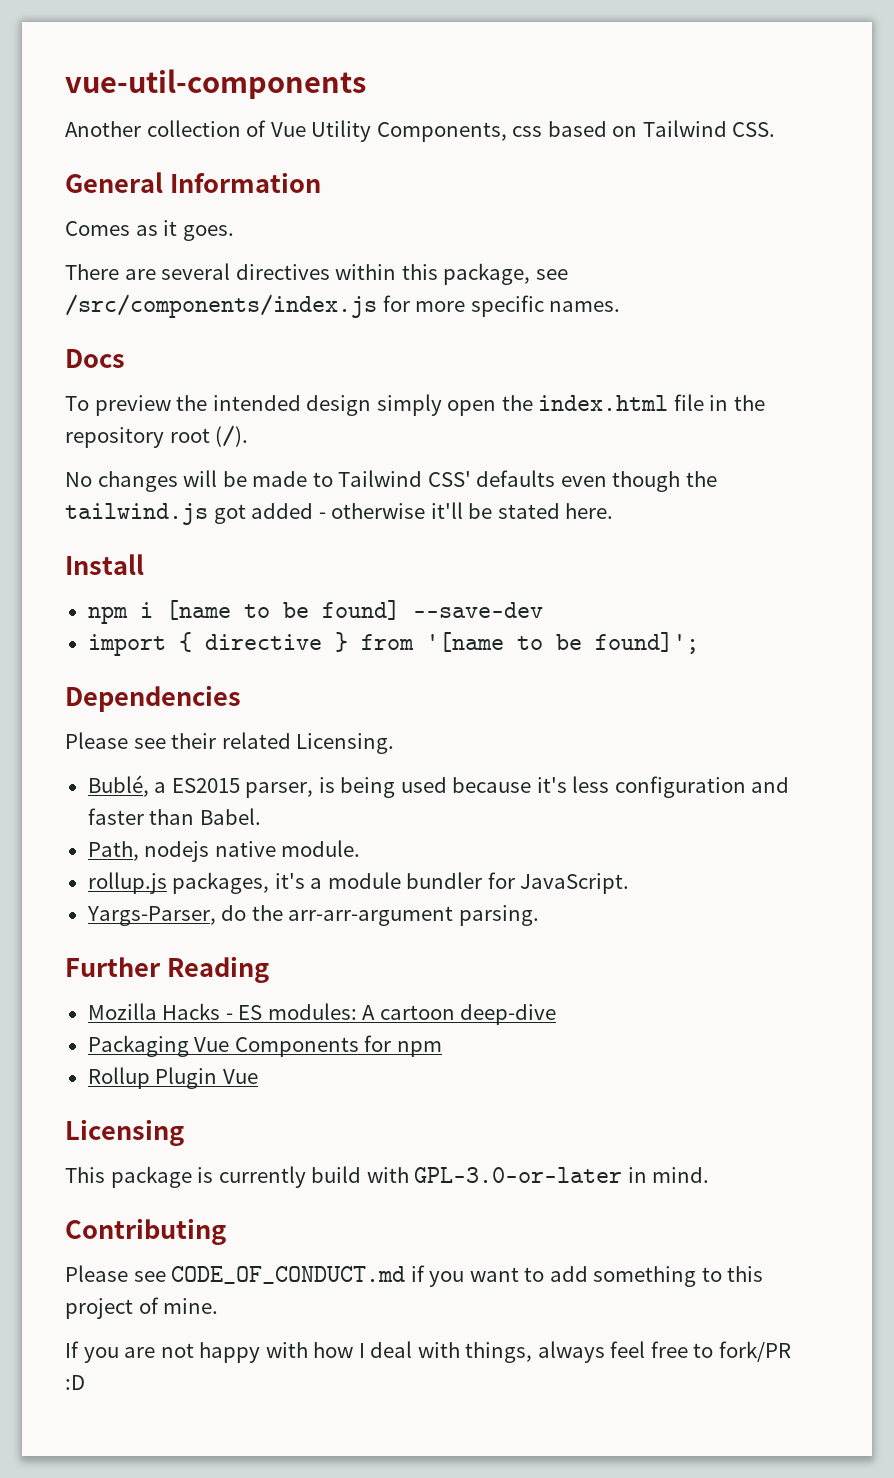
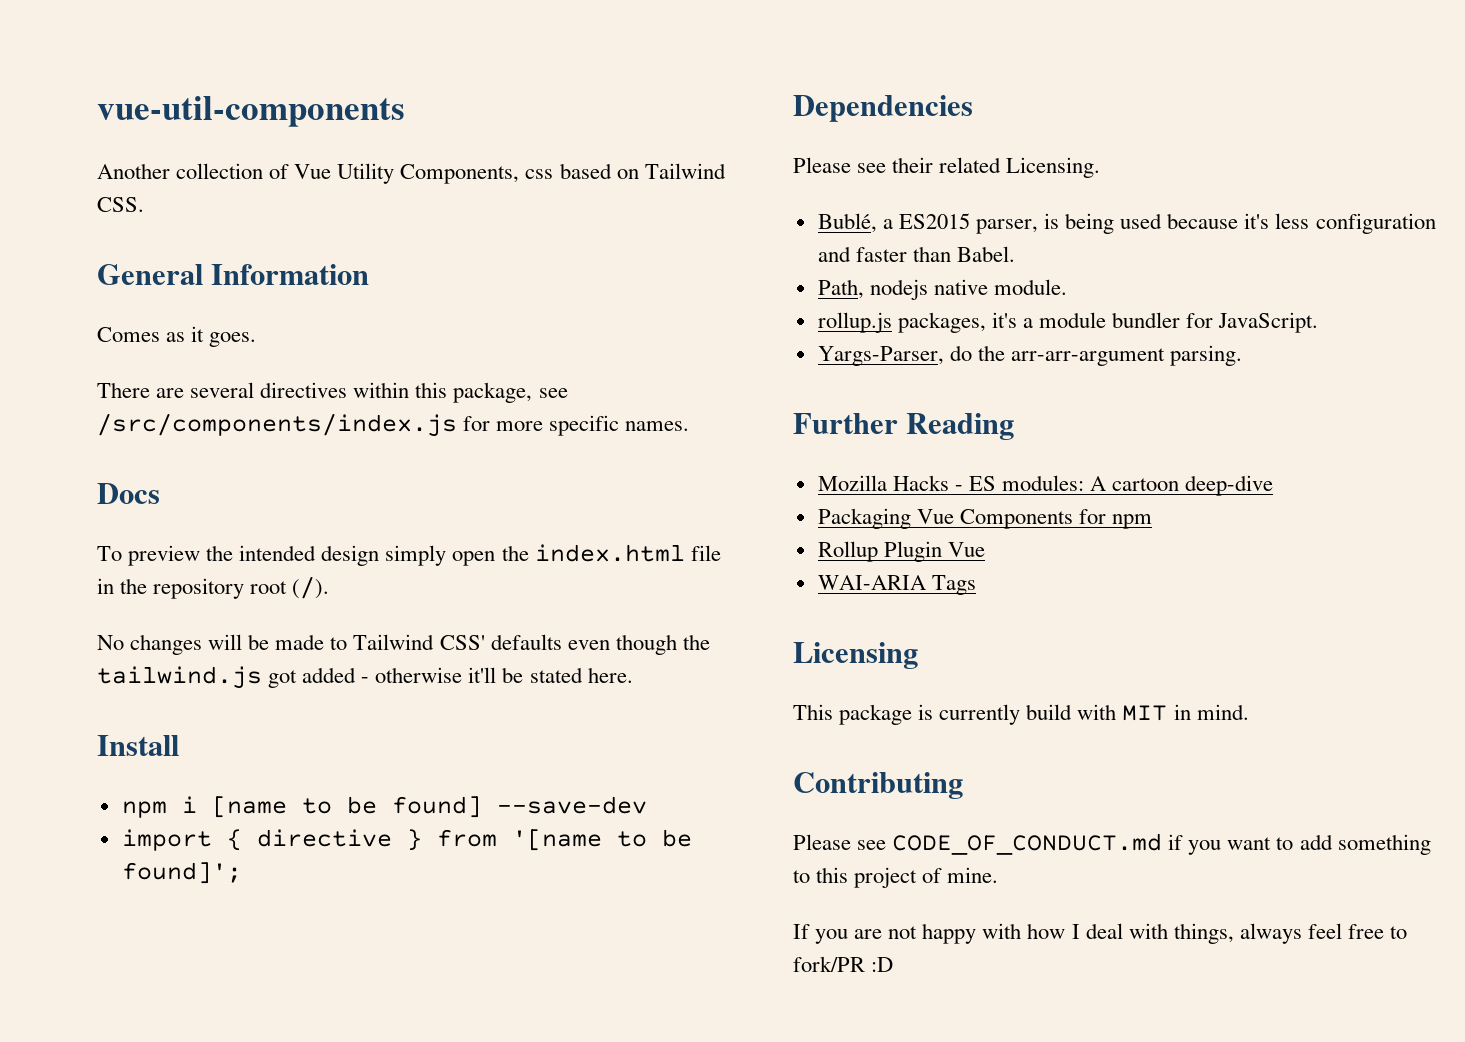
+ WAI-ARIA Tags
- This package is currently build with GPL-3.0-or-later in mind.
+ This package is currently build with MIT in mind.

